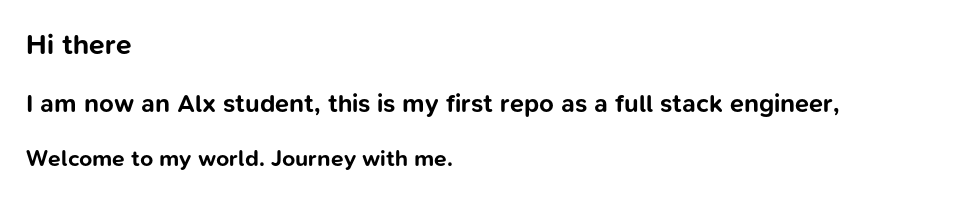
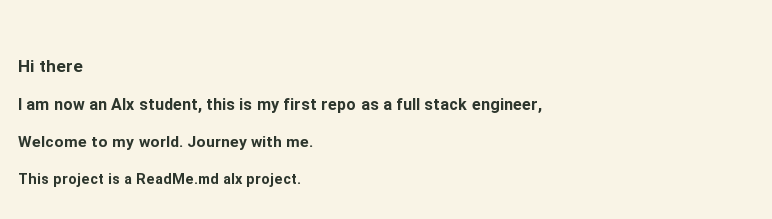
+ This project is a ReadMe.md alx project.

